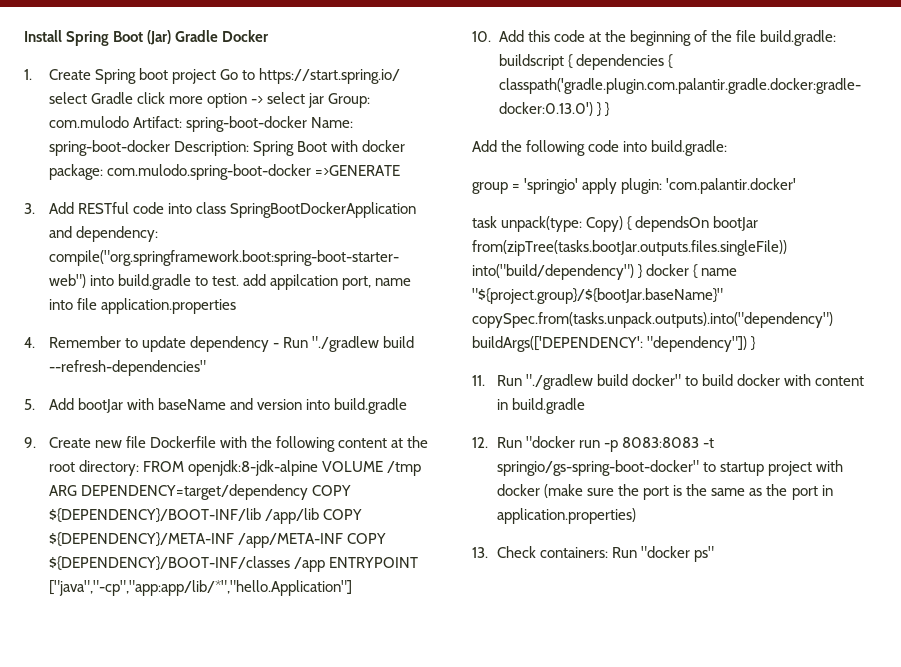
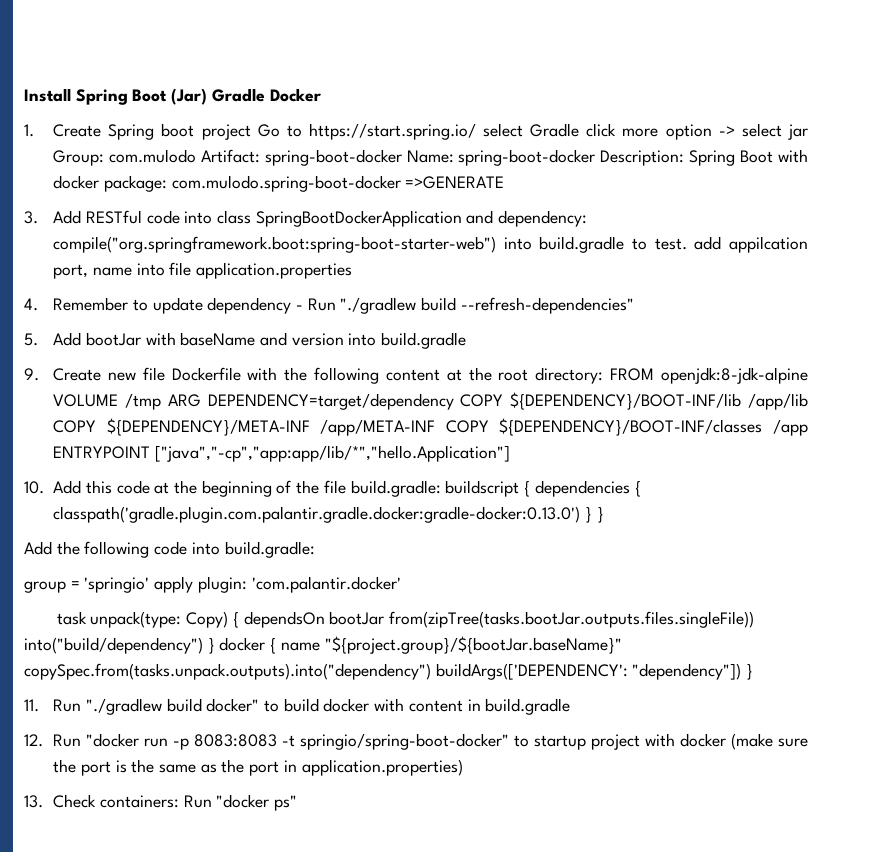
- 12. Run "docker run -p 8083:8083 -t springio/gs-spring-boot-docker" to startup project with docker (make sure the port is the same as the port in application.properties)
+ 12. Run "docker run -p 8083:8083 -t springio/spring-boot-docker" to startup project with docker (make sure the port is the same as the port in application.properties)

